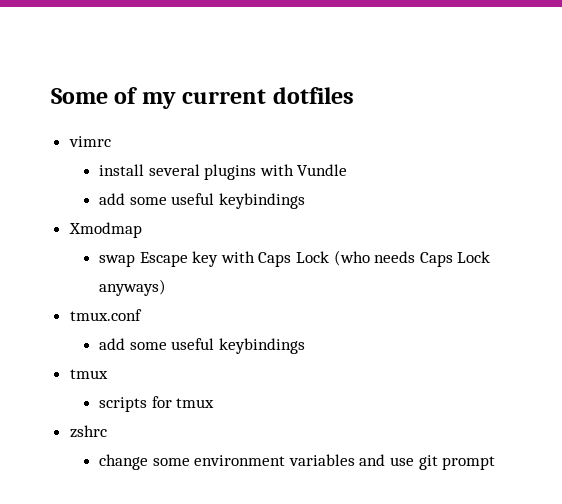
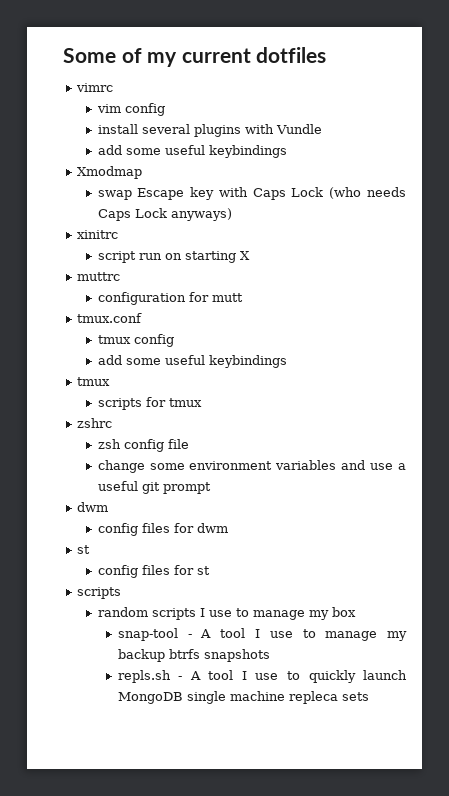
+ vim config
+ xinitrc
+ script run on starting X
+ muttrc
+ configuration for mutt
+ tmux config
+ zsh config file
- change some environment variables and use git prompt
+ change some environment variables and use a useful git prompt
+ dwm
+ config files for dwm
+ st
+ config files for st
+ scripts
+ random scripts I use to manage my box
+ snap-tool - A tool I use to manage my backup btrfs snapshots
+ repls.sh - A tool I use to quickly launch MongoDB single machine repleca sets

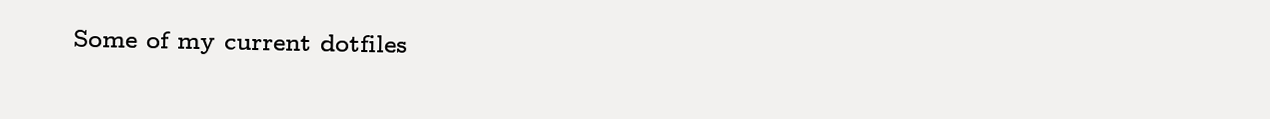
- vimrc
- vim config
- install several plugins with Vundle
- add some useful keybindings
- Xmodmap
- swap Escape key with Caps Lock (who needs Caps Lock anyways)
- xinitrc
- script run on starting X
- muttrc
- configuration for mutt
- tmux.conf
- tmux config
- add some useful keybindings
- tmux
- scripts for tmux
- zshrc
- zsh config file
- change some environment variables and use a useful git prompt
- dwm
- config files for dwm
- st
- config files for st
- scripts
- random scripts I use to manage my box
- snap-tool - A tool I use to manage my backup btrfs snapshots
- repls.sh - A tool I use to quickly launch MongoDB single machine repleca sets

